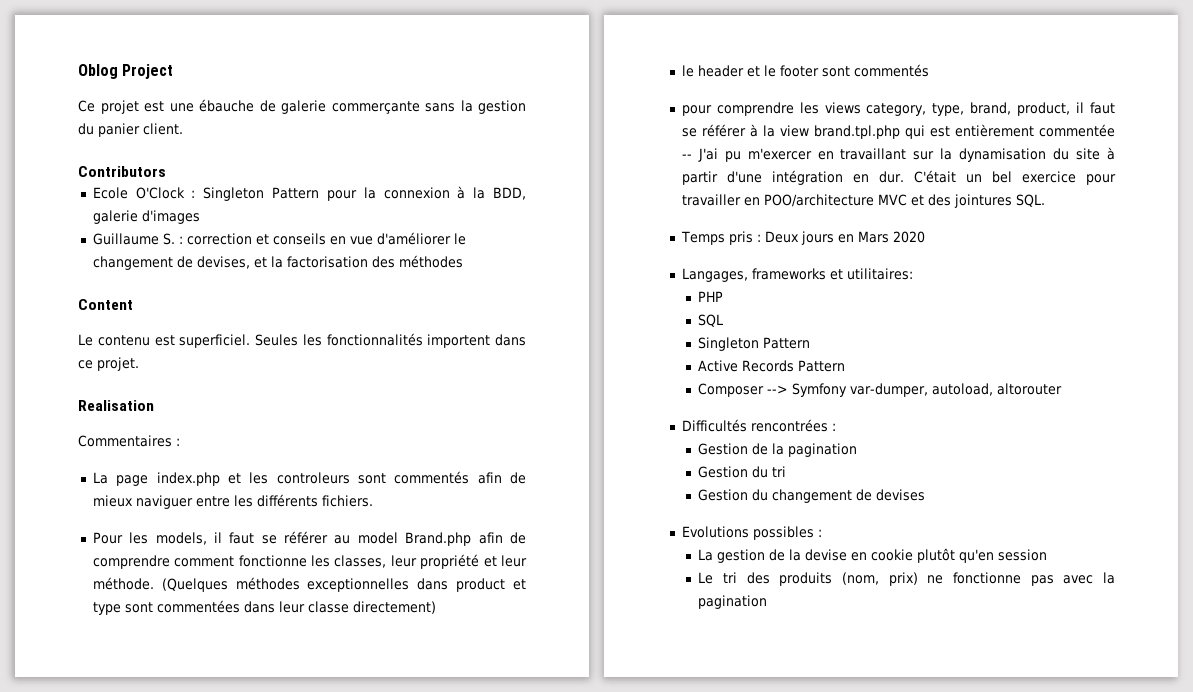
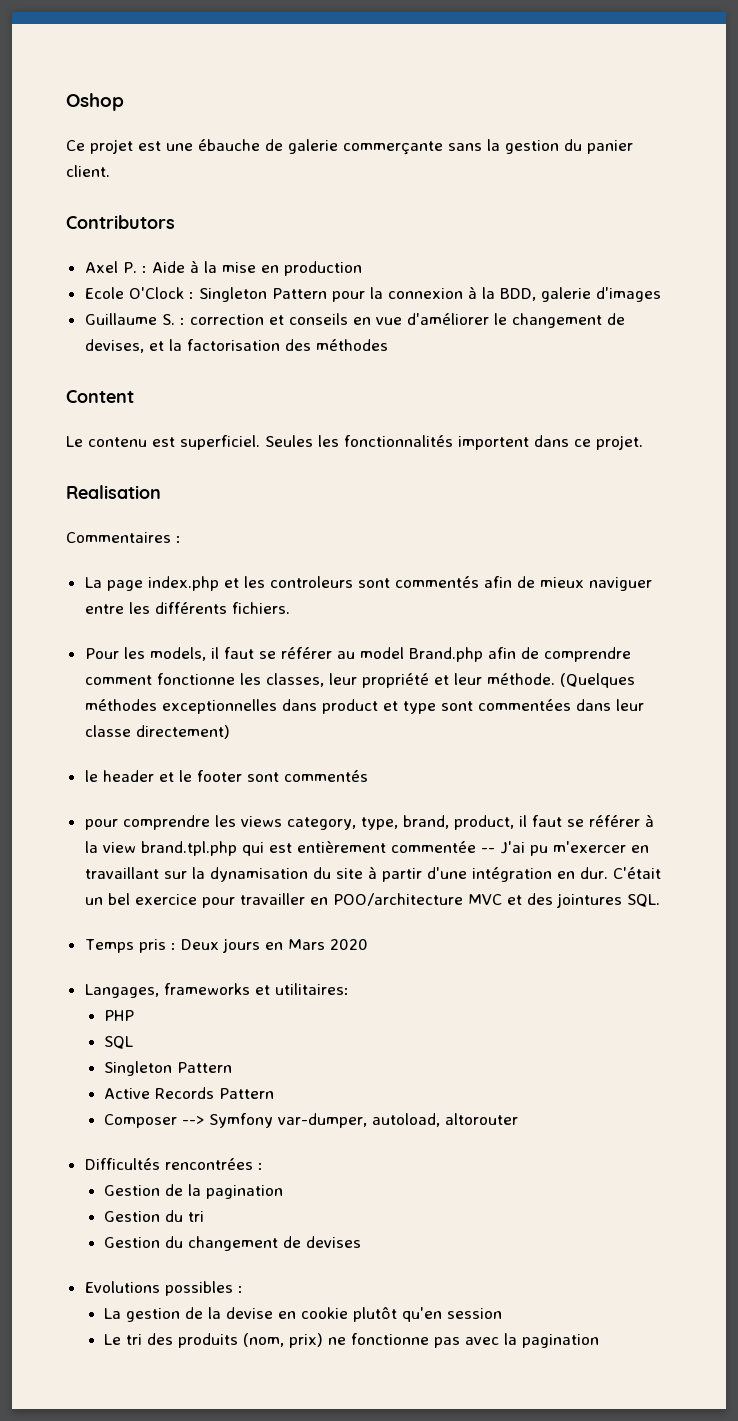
- Oblog Project
+ Oshop
+ Axel P. : Aide à la mise en production

